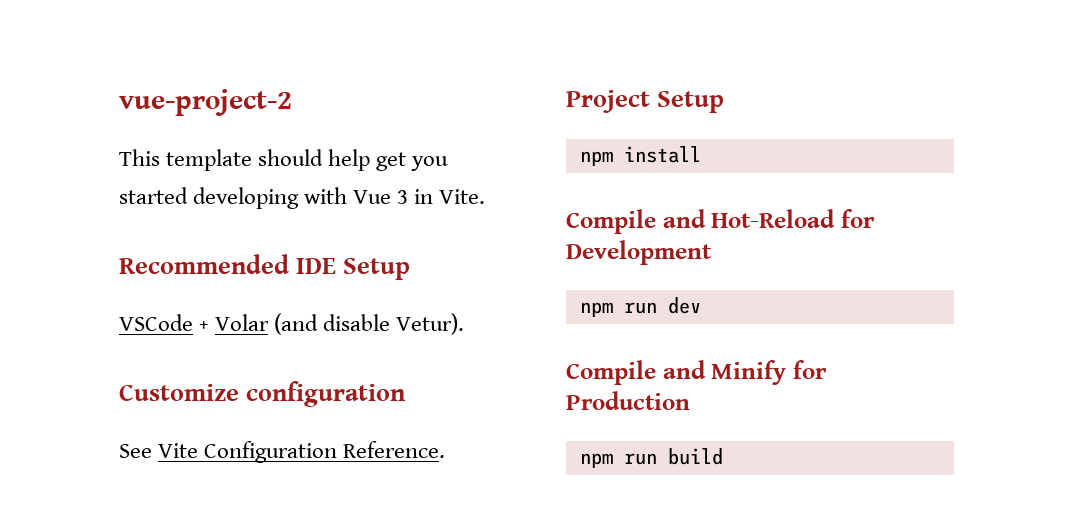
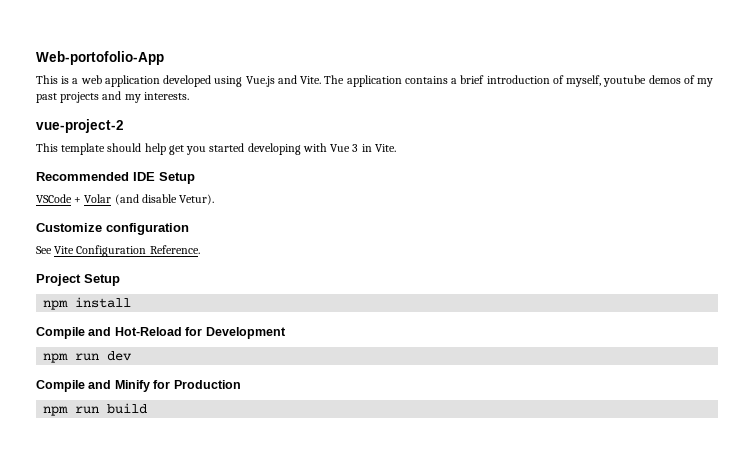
+ Web-portofolio-App
+ This is a web application developed using Vue.js and Vite. The application contains a brief introduction of myself, youtube demos of my past projects and my interests.

